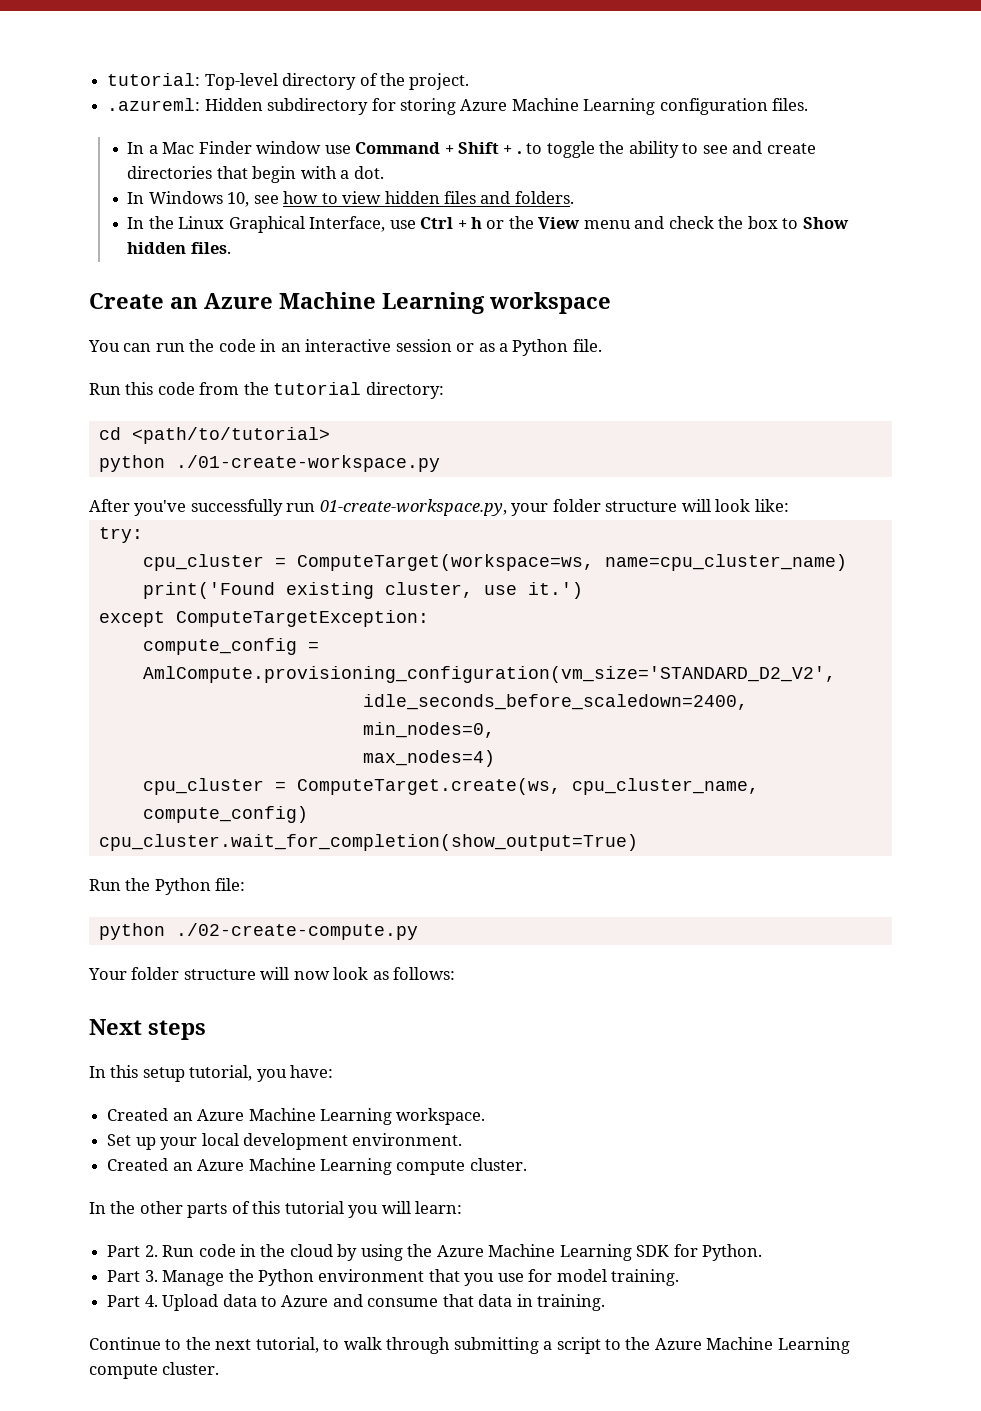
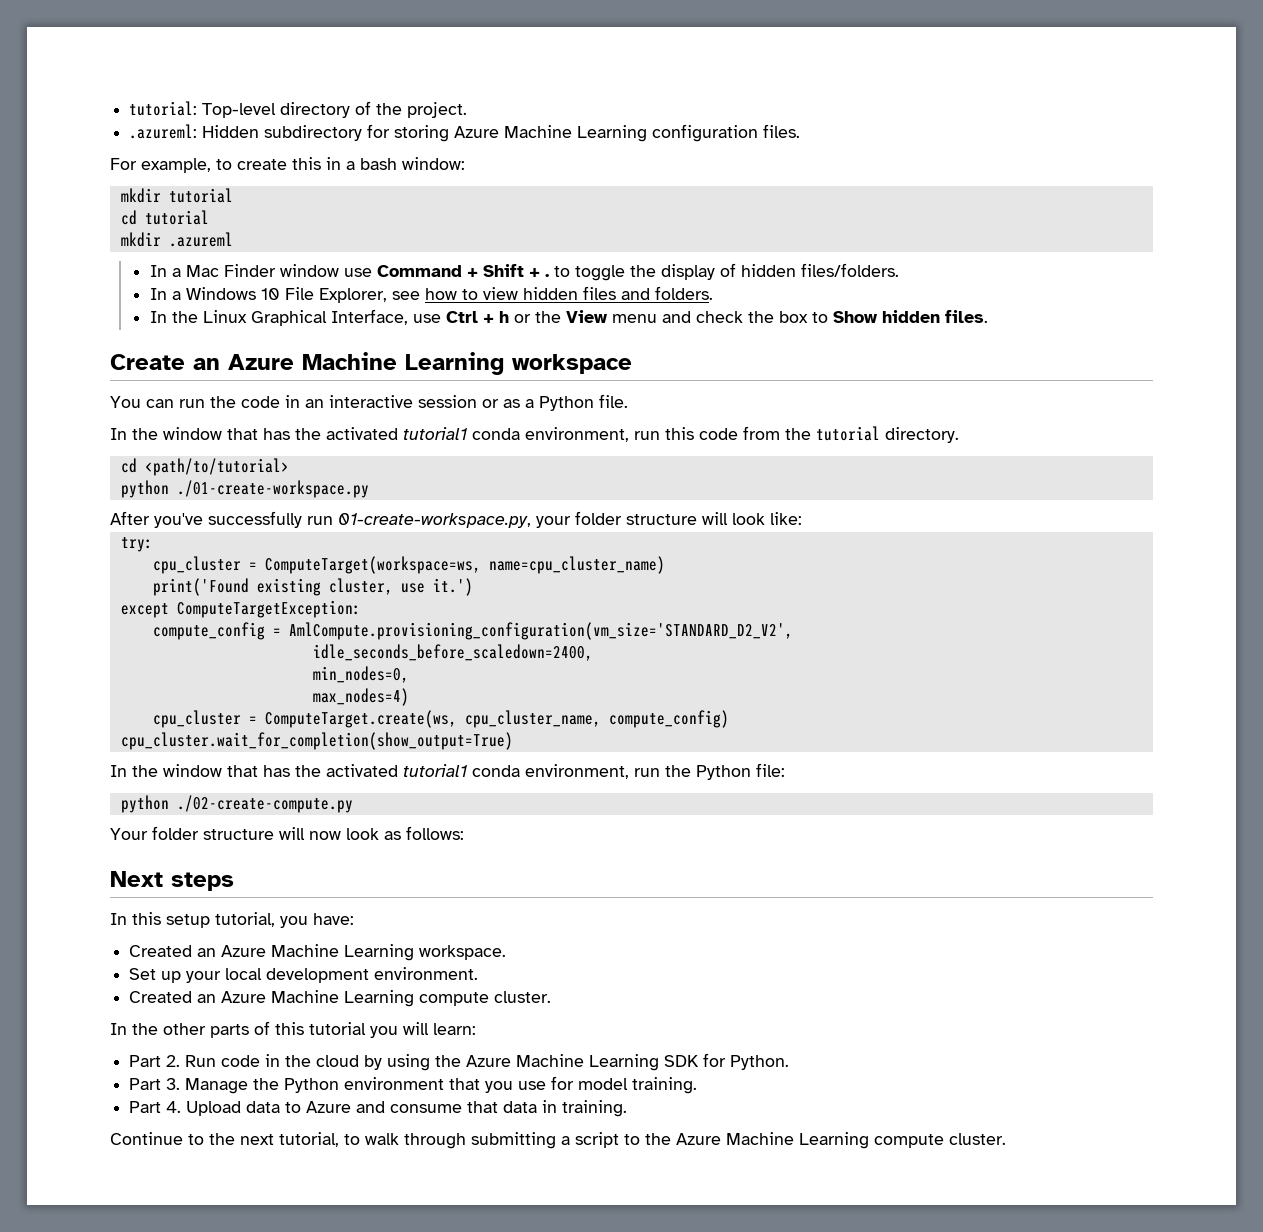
+ For example, to create this in a bash window:
+ mkdir tutorial
+ cd tutorial
+ mkdir .azureml
- In a Mac Finder window use Command + Shift + . to toggle the ability to see and create directories that begin with a dot.
- In Windows 10, see how to view hidden files and folders.
+ In a Mac Finder window use Command + Shift + . to toggle the display of hidden files/folders.
+ In a Windows 10 File Explorer, see how to view hidden files and folders.
- Run this code from the tutorial directory:
+ In the window that has the activated tutorial1 conda environment, run this code from the tutorial directory.
- Run the Python file:
+ In the window that has the activated tutorial1 conda environment, run the Python file:

